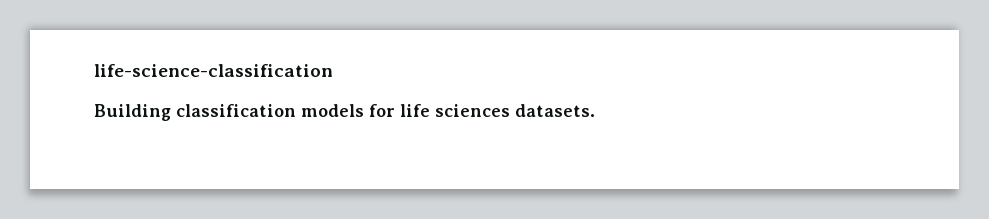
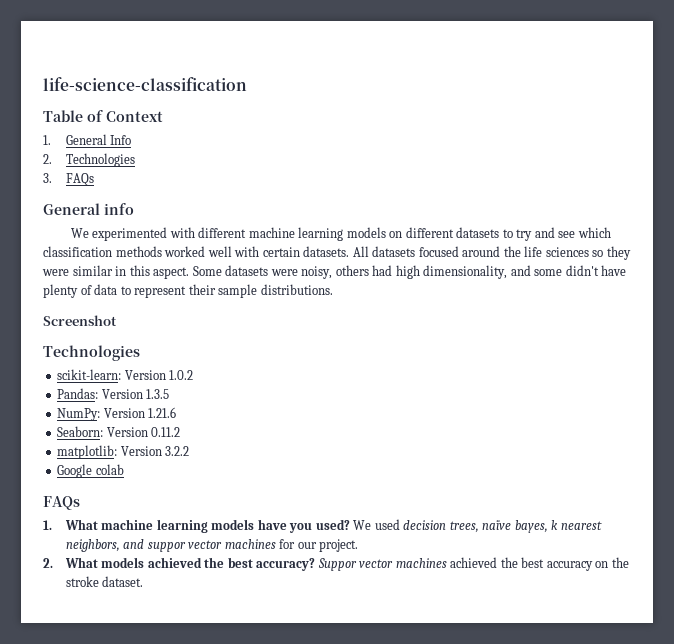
- Building classification models for life sciences datasets.
+ Table of Context
+ 1. General Info
+ 2. Technologies
+ 3. FAQs
+ General info
+ We experimented with different machine learning models on different datasets to try and see which classification methods worked well with certain datasets. All datasets focused around the life sciences so they were similar in this aspect. Some datasets were noisy, others had high dimensionality, and some didn't have plenty of data to represent their sample distributions.
+ Screenshot
+ Technologies
+ scikit-learn: Version 1.0.2
+ Pandas: Version 1.3.5
+ NumPy: Version 1.21.6
+ Seaborn: Version 0.11.2
+ matplotlib: Version 3.2.2
+ Google colab
+ FAQs
+ 1. What machine learning models have you used? We used decision trees, naïve bayes, k nearest neighbors, and suppor vector machines for our project.
+ 2. What models achieved the best accuracy? Suppor vector machines achieved the best accuracy on the stroke dataset.

